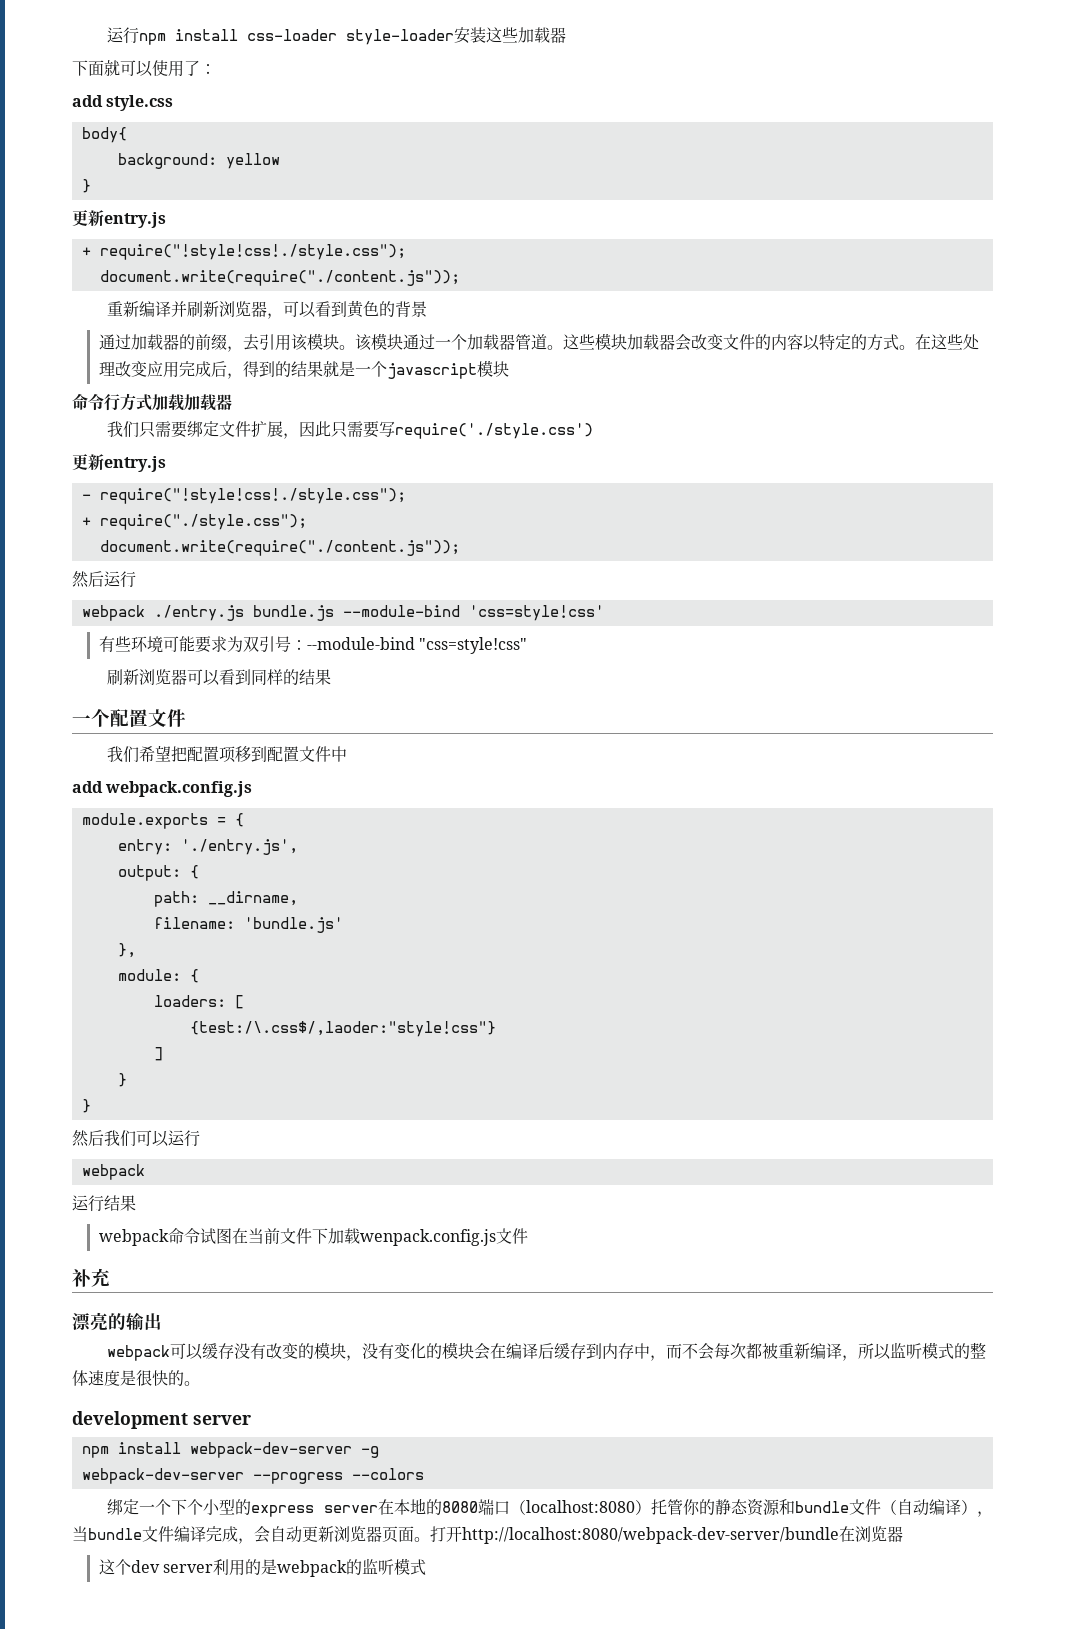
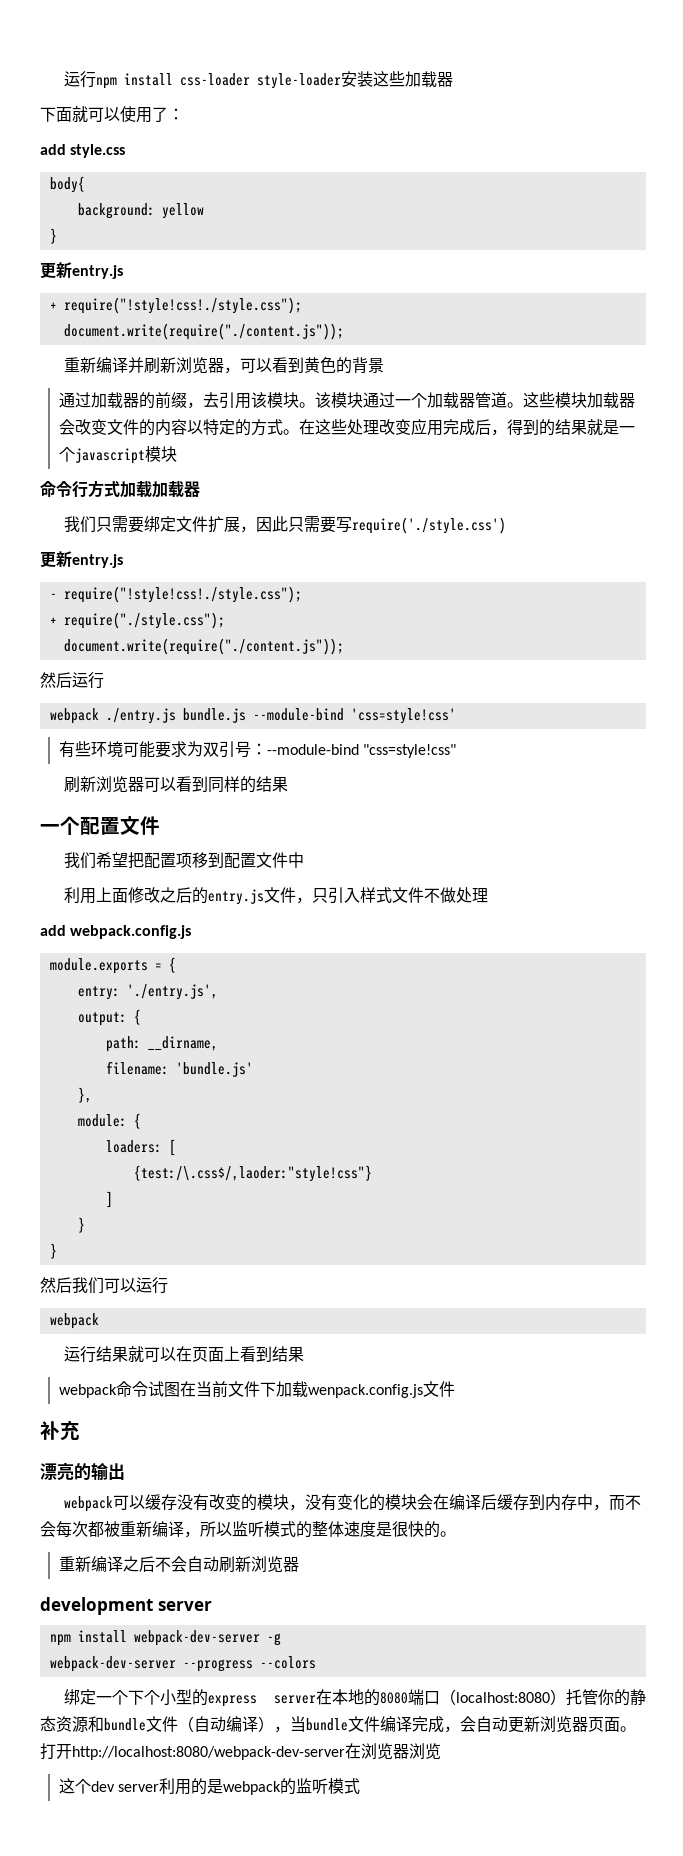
+ 利用上面修改之后的entry.js文件，只引入样式文件不做处理
- 运行结果
+ 运行结果就可以在页面上看到结果
+ 重新编译之后不会自动刷新浏览器
- 打开http://localhost:8080/webpack-dev-server/bundle在浏览器
+ 打开http://localhost:8080/webpack-dev-server在浏览器浏览

